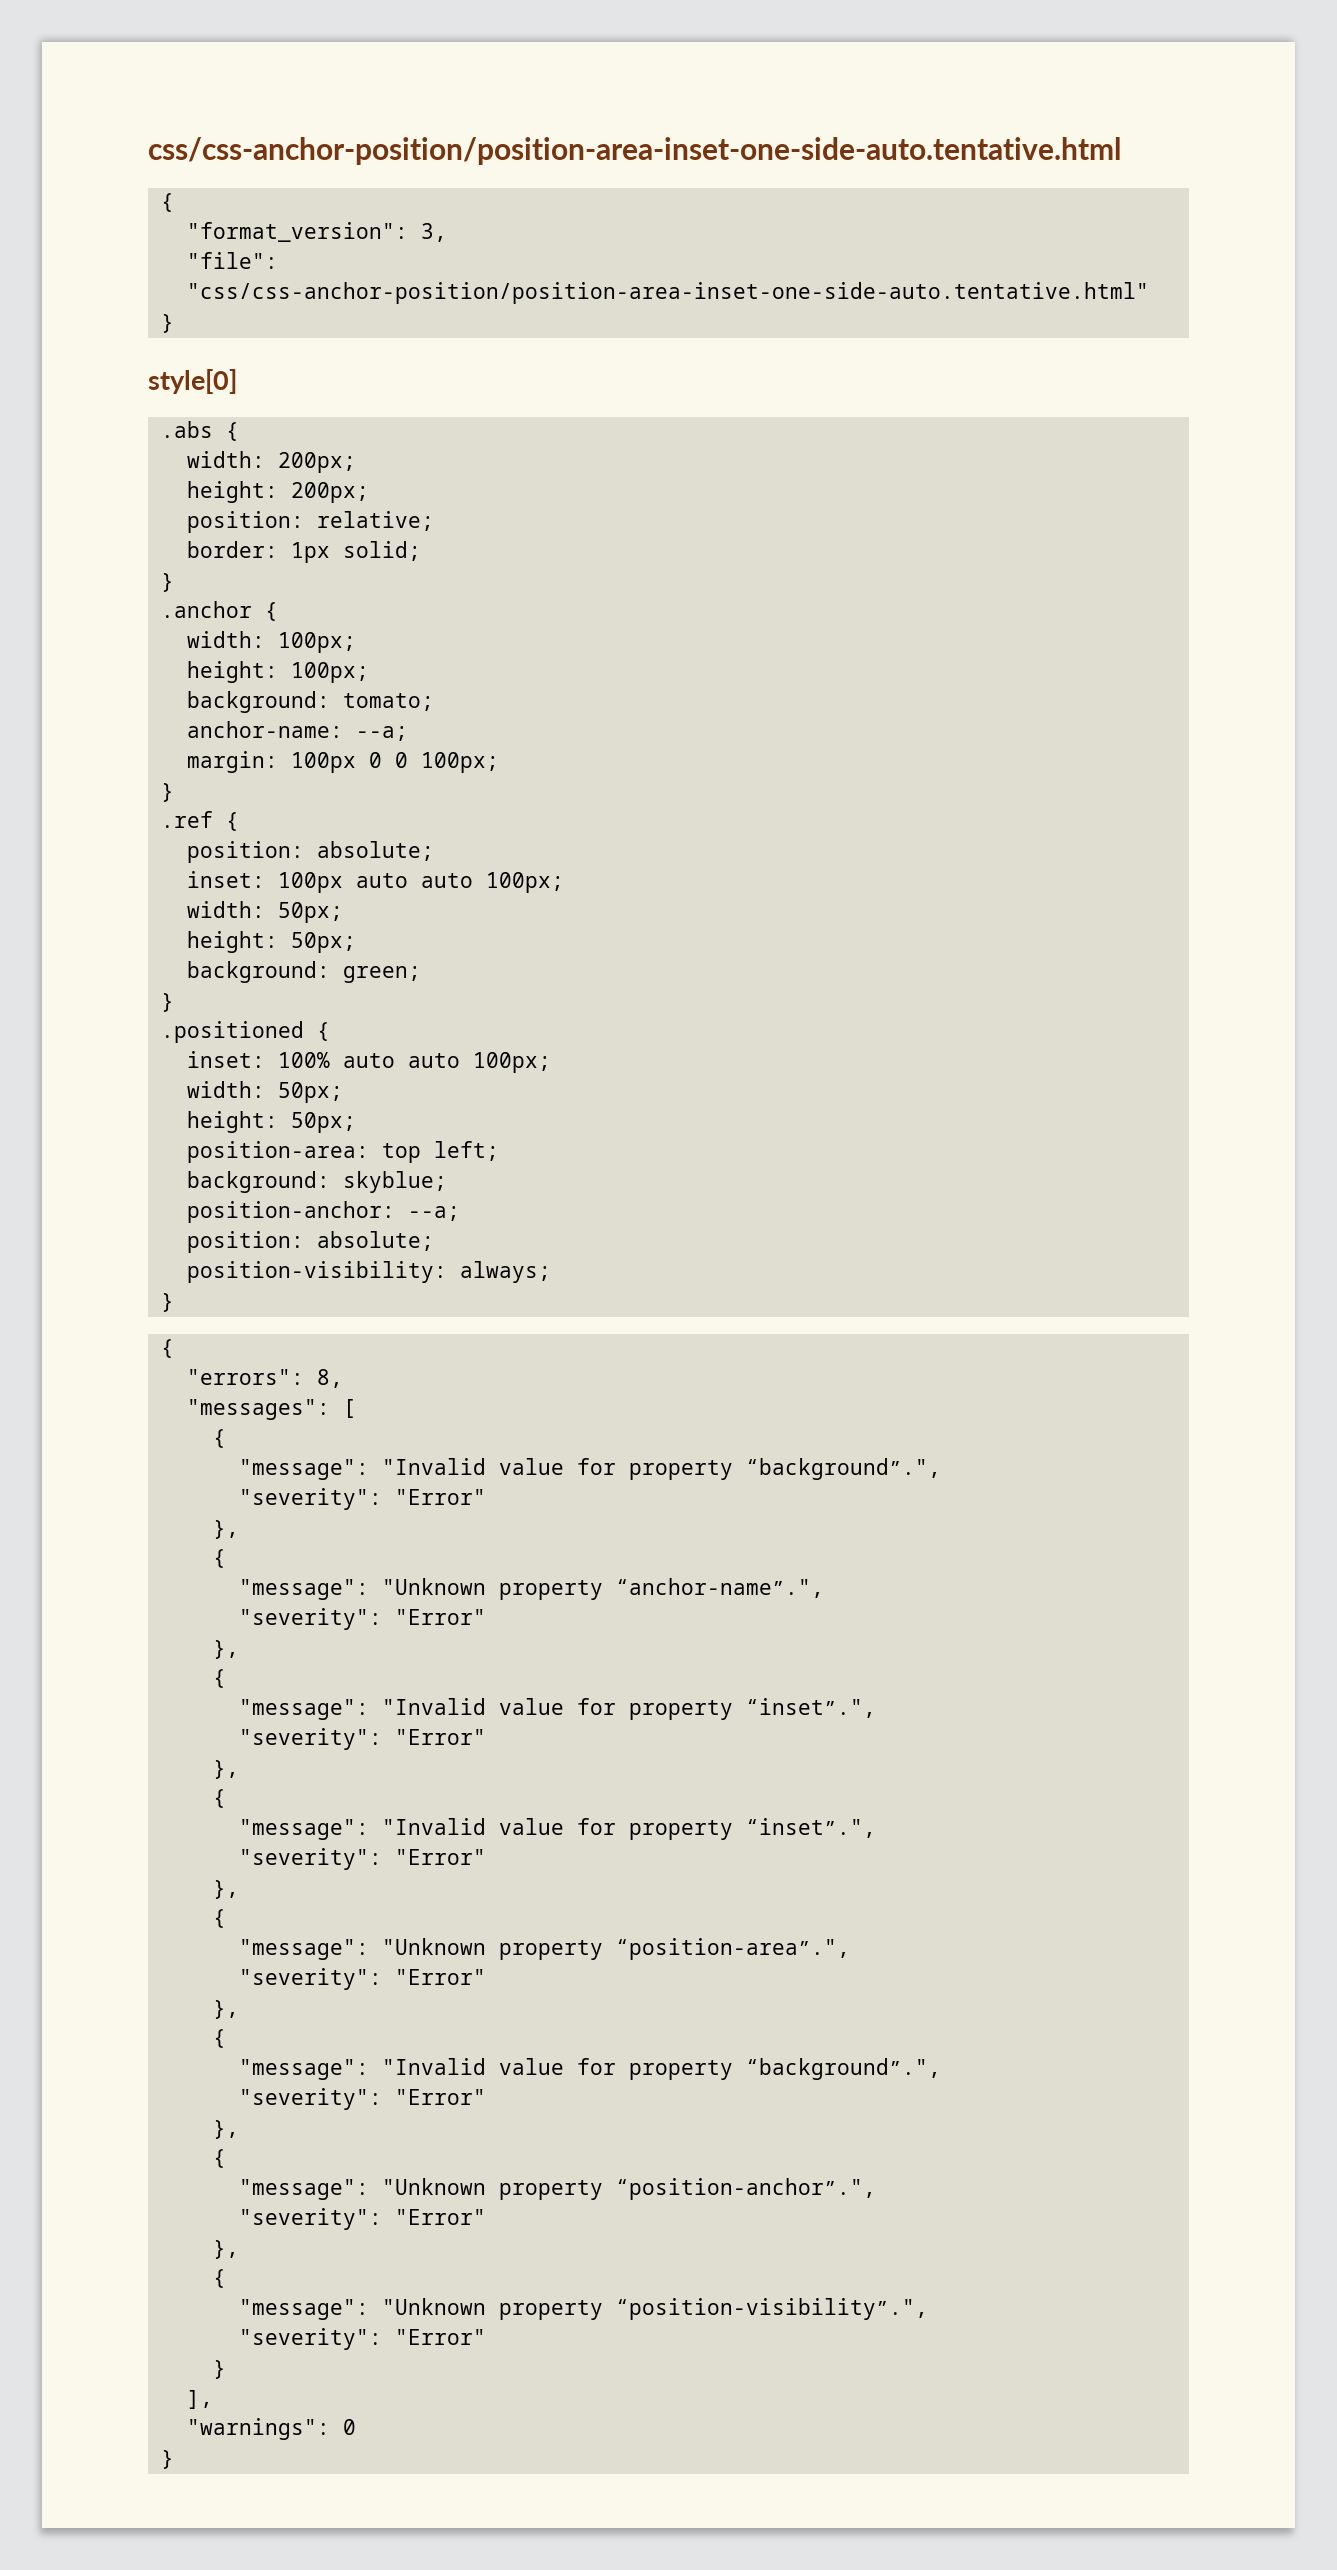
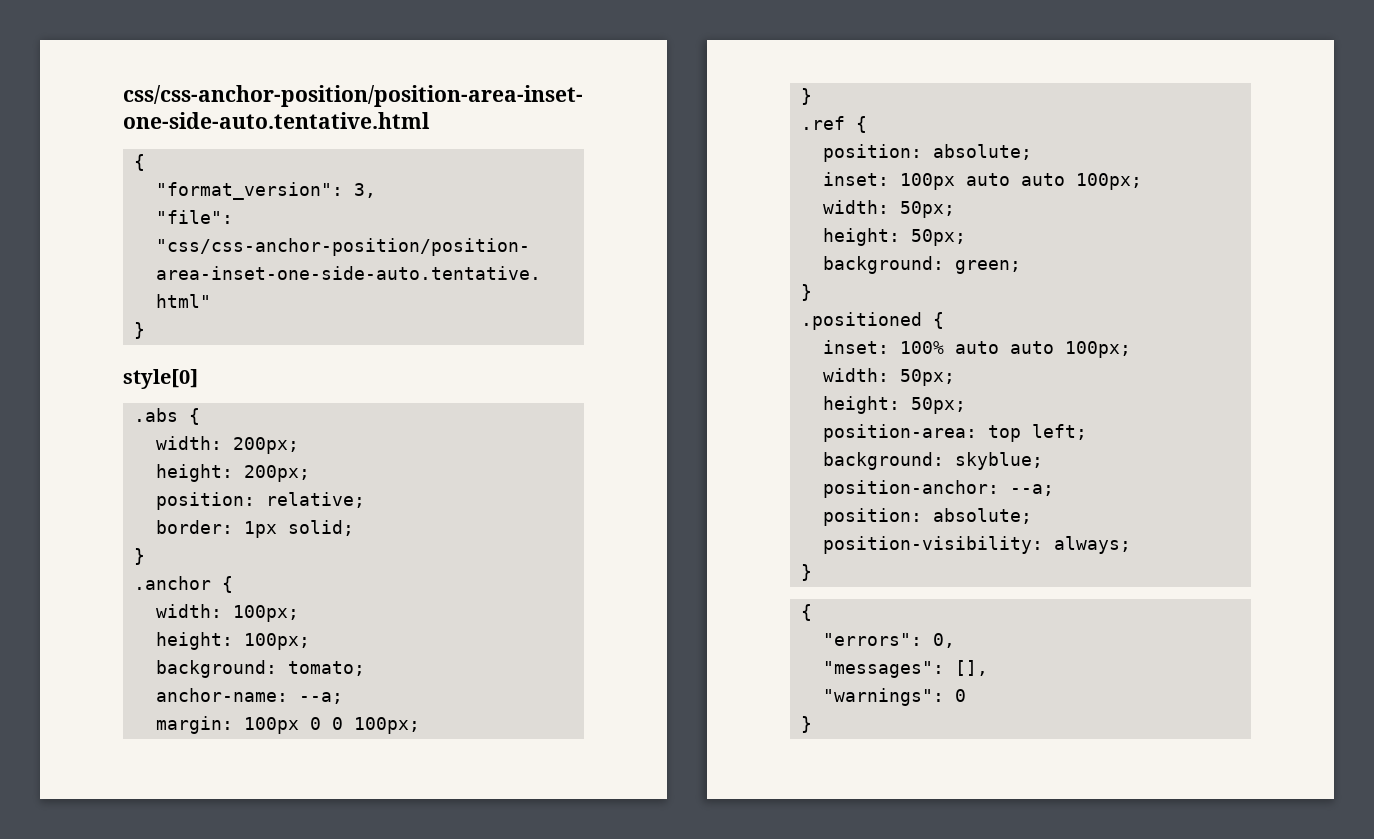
- "errors": 8,
+ "errors": 0,
- "messages": [
- {
- "message": "Invalid value for property “background”.",
- "severity": "Error"
- },
- {
- "message": "Unknown property “anchor-name”.",
- "severity": "Error"
- },
- {
- "message": "Invalid value for property “inset”.",
- "severity": "Error"
- },
- {
- "message": "Invalid value for property “inset”.",
- "severity": "Error"
- },
- {
- "message": "Unknown property “position-area”.",
- "severity": "Error"
- },
- {
- "message": "Invalid value for property “background”.",
- "severity": "Error"
- },
- {
- "message": "Unknown property “position-anchor”.",
- "severity": "Error"
- },
- {
- "message": "Unknown property “position-visibility”.",
- "severity": "Error"
- }
- ],
+ "messages": [],

